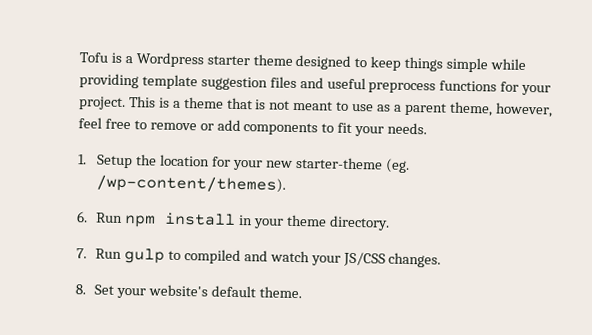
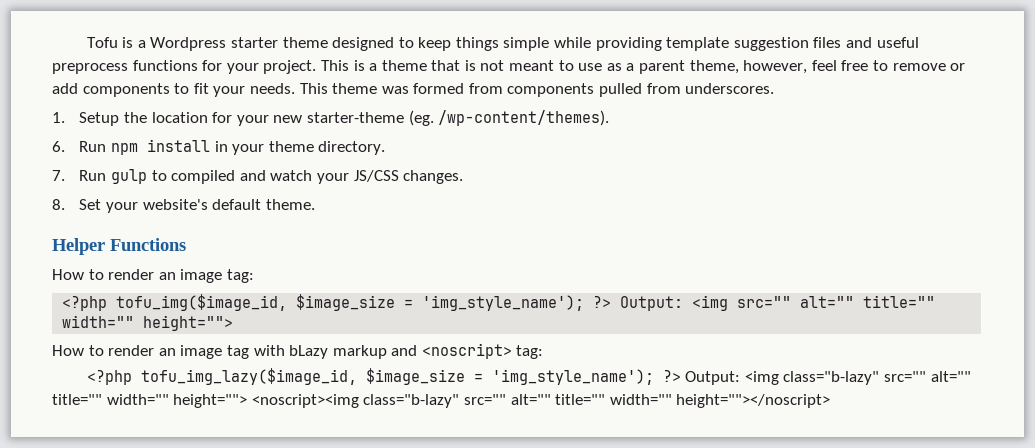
+ This theme was formed from components pulled from underscores.
+ Helper Functions
+ How to render an image tag:
+ <?php tofu_img($image_id, $image_size = 'img_style_name'); ?> Output: <img src="" alt="" title="" width="" height="">
+ How to render an image tag with bLazy markup and <noscript> tag:
+ <?php tofu_img_lazy($image_id, $image_size = 'img_style_name'); ?> Output: <img class="b-lazy" src="" alt="" title="" width="" height=""> <noscript><img class="b-lazy" src="" alt="" title="" width="" height=""></noscript>

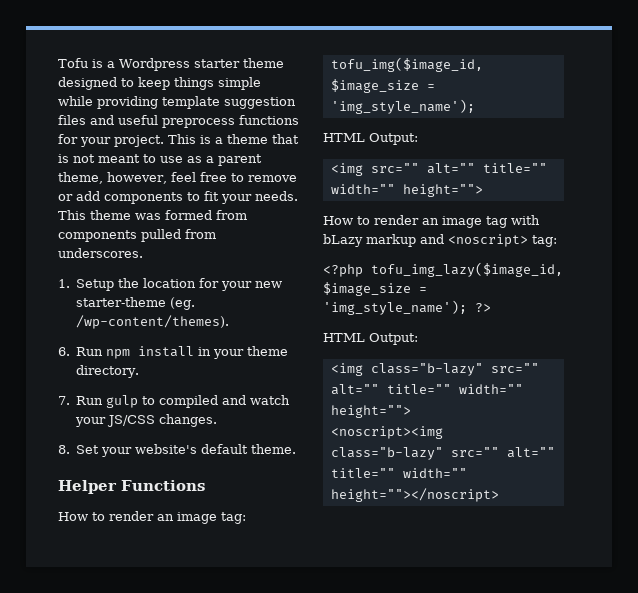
- <?php tofu_img($image_id, $image_size = 'img_style_name'); ?> Output: <img src="" alt="" title="" width="" height="">
+ tofu_img($image_id, $image_size = 'img_style_name');
+ HTML Output:
+ <img src="" alt="" title="" width="" height="">
- <?php tofu_img_lazy($image_id, $image_size = 'img_style_name'); ?> Output: <img class="b-lazy" src="" alt="" title="" width="" height=""> <noscript><img class="b-lazy" src="" alt="" title="" width="" height=""></noscript>
+ <?php tofu_img_lazy($image_id, $image_size = 'img_style_name'); ?>
+ HTML Output:
+ <img class="b-lazy" src="" alt="" title="" width="" height="">
+ <noscript><img class="b-lazy" src="" alt="" title="" width="" height=""></noscript>

